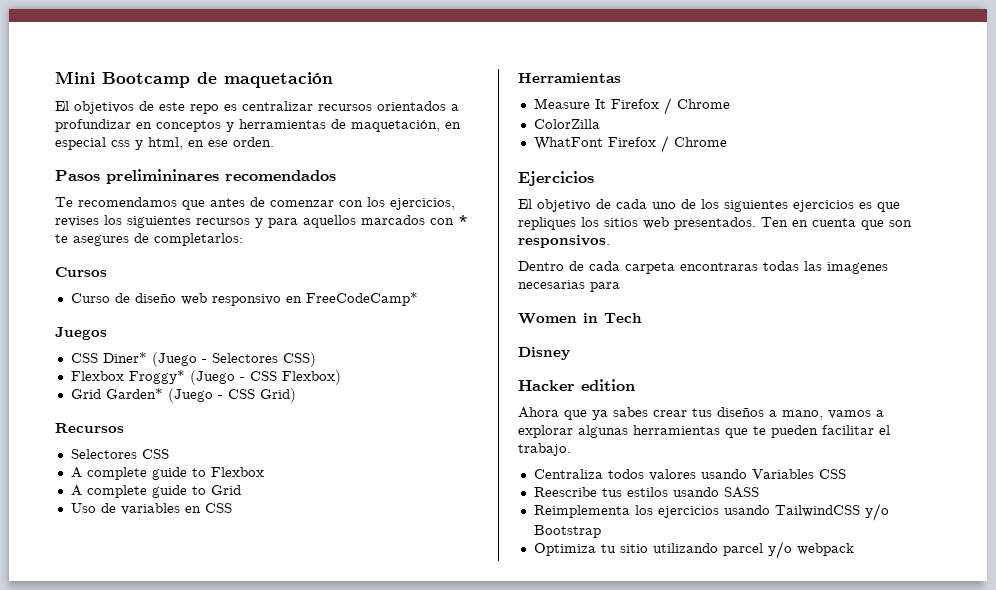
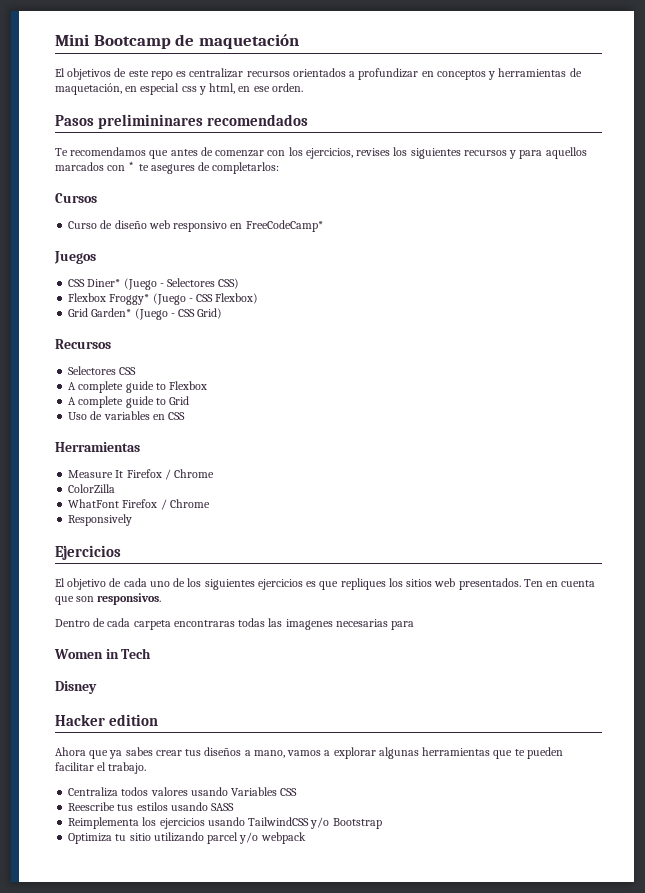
+ Responsively

